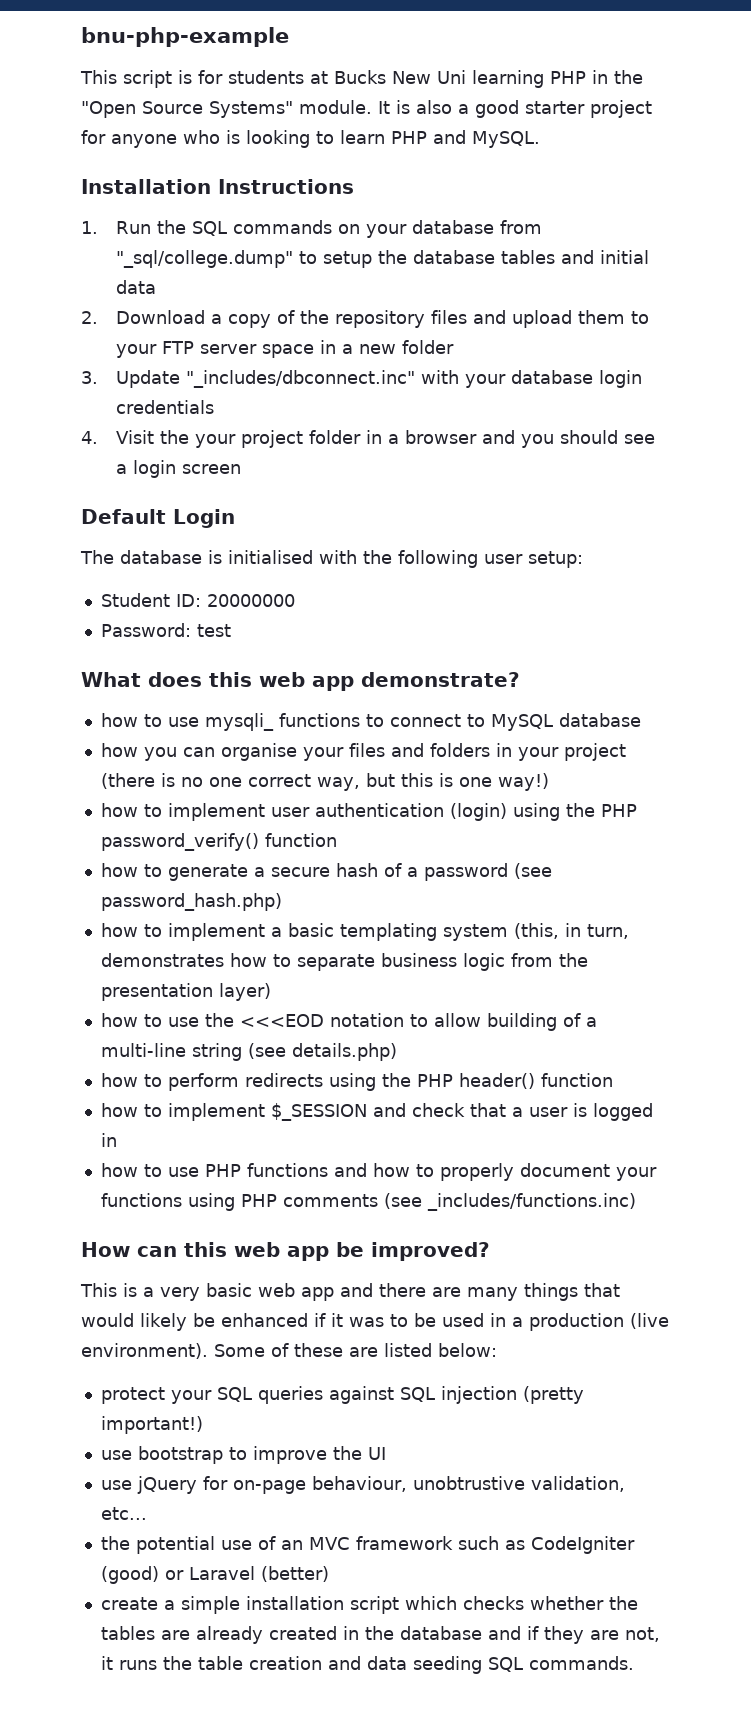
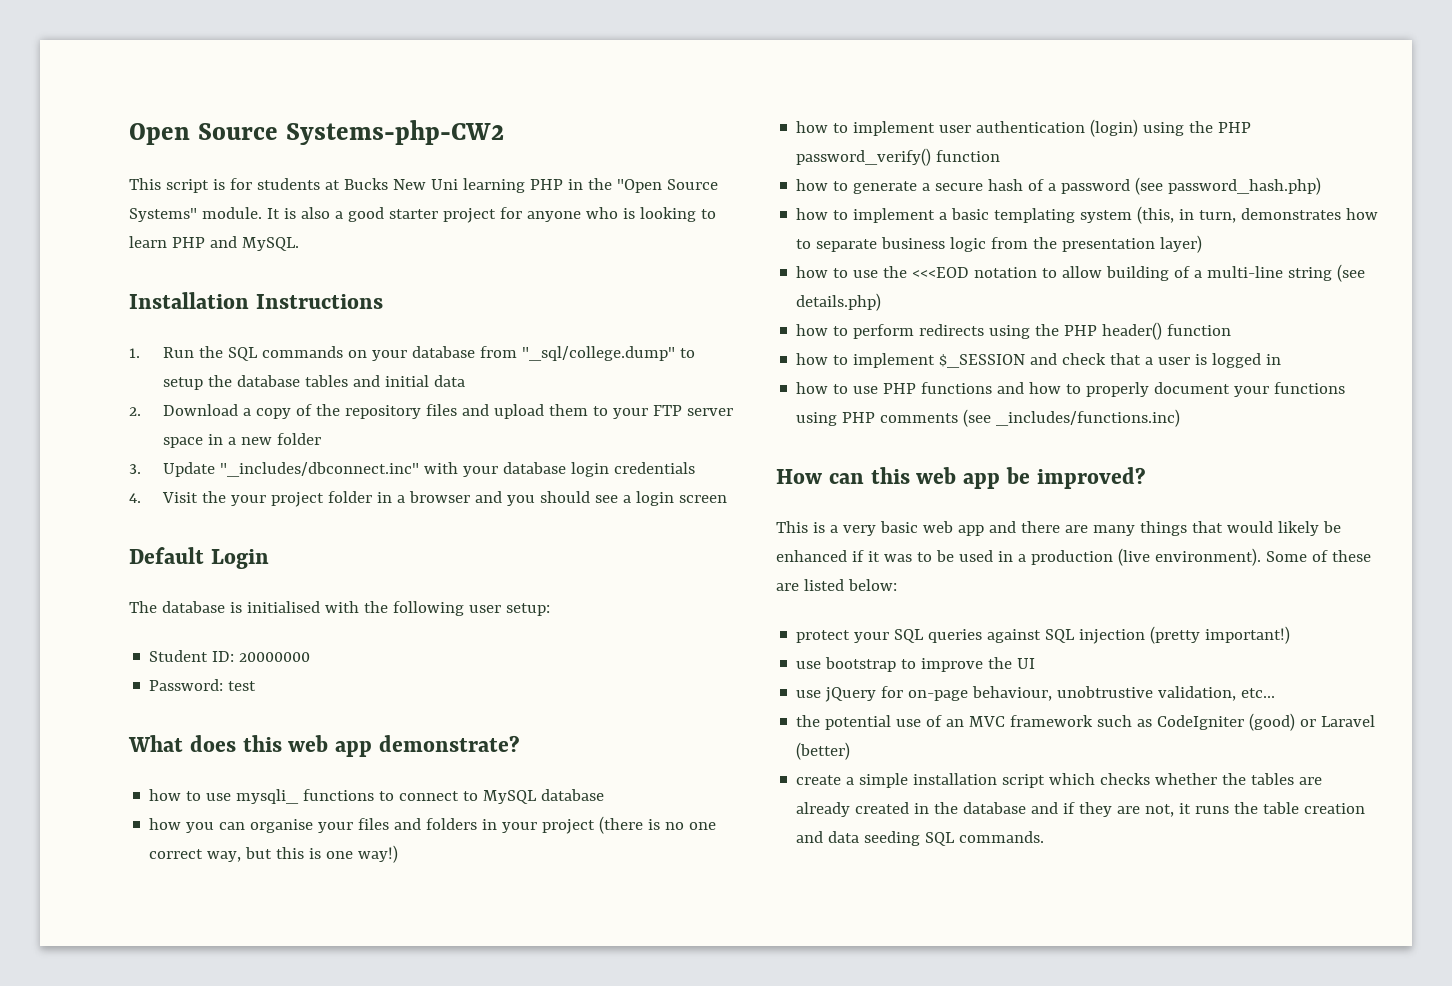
- bnu-php-example
+ Open Source Systems-php-CW2

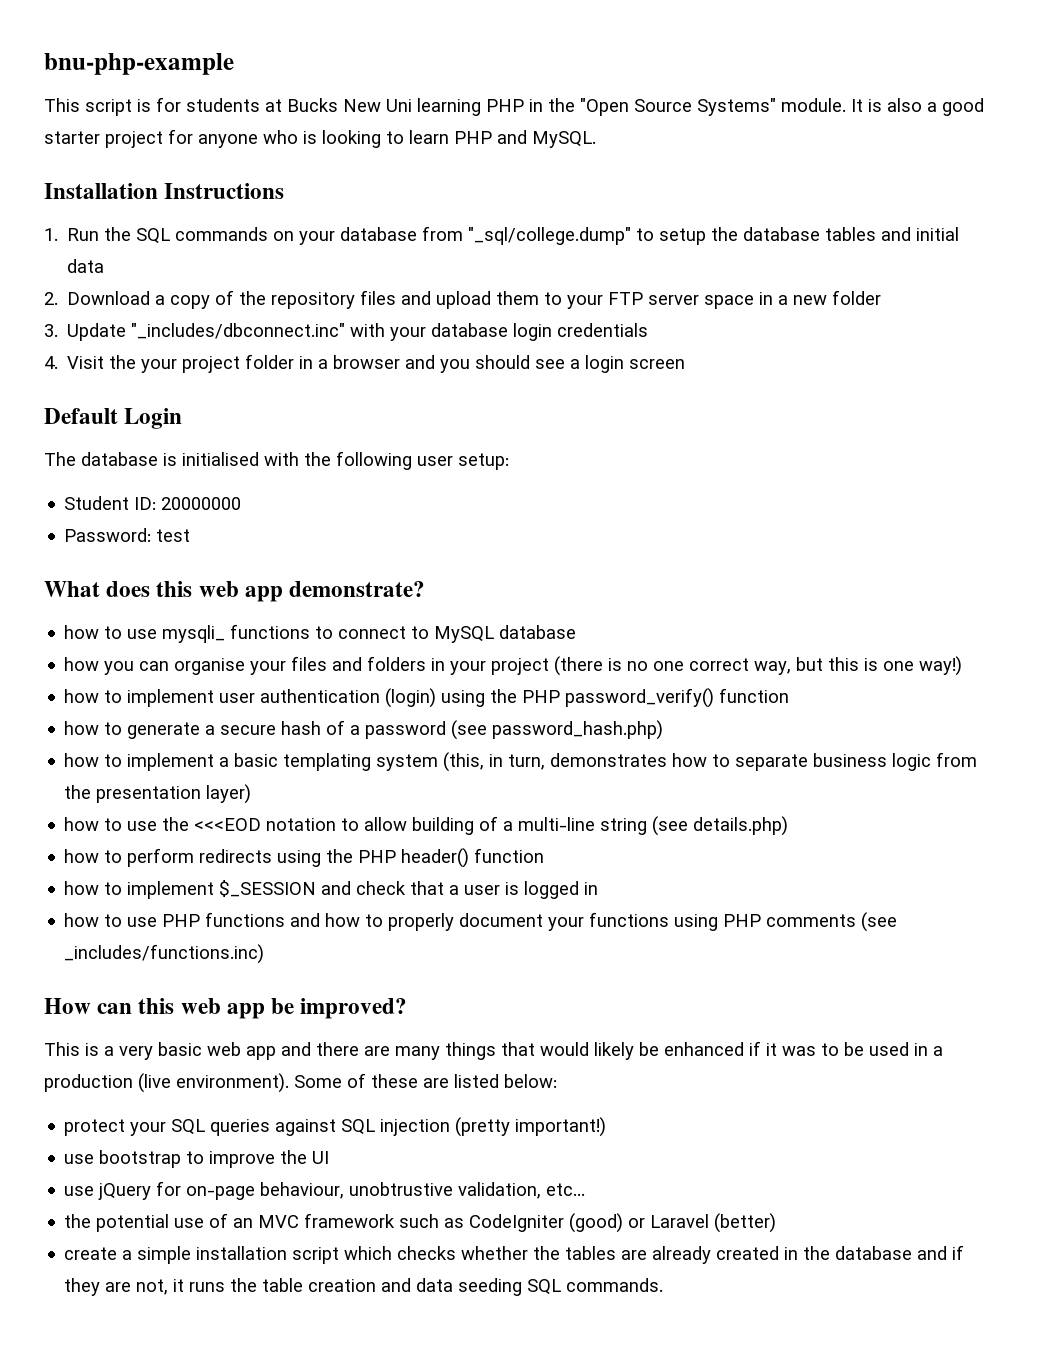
- Open Source Systems-php-CW2
+ bnu-php-example

